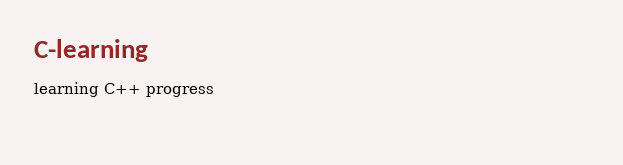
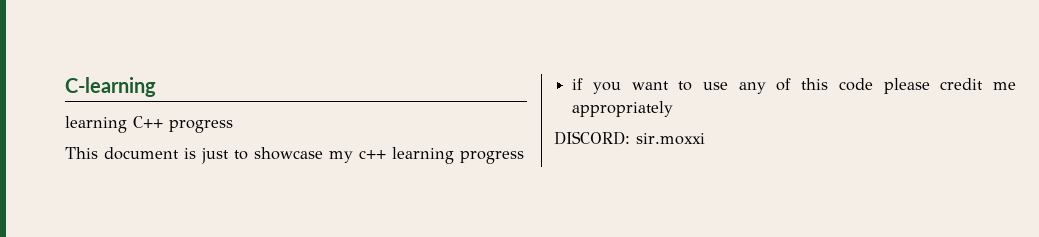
+ This document is just to showcase my c++ learning progress
+ if you want to use any of this code please credit me appropriately
+ DISCORD: sir.moxxi

